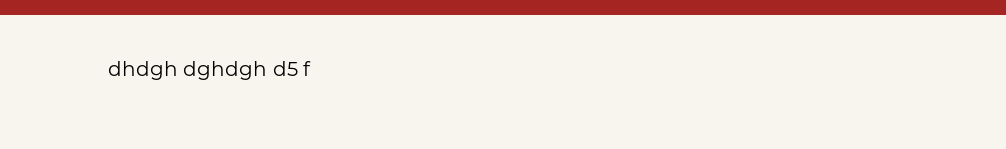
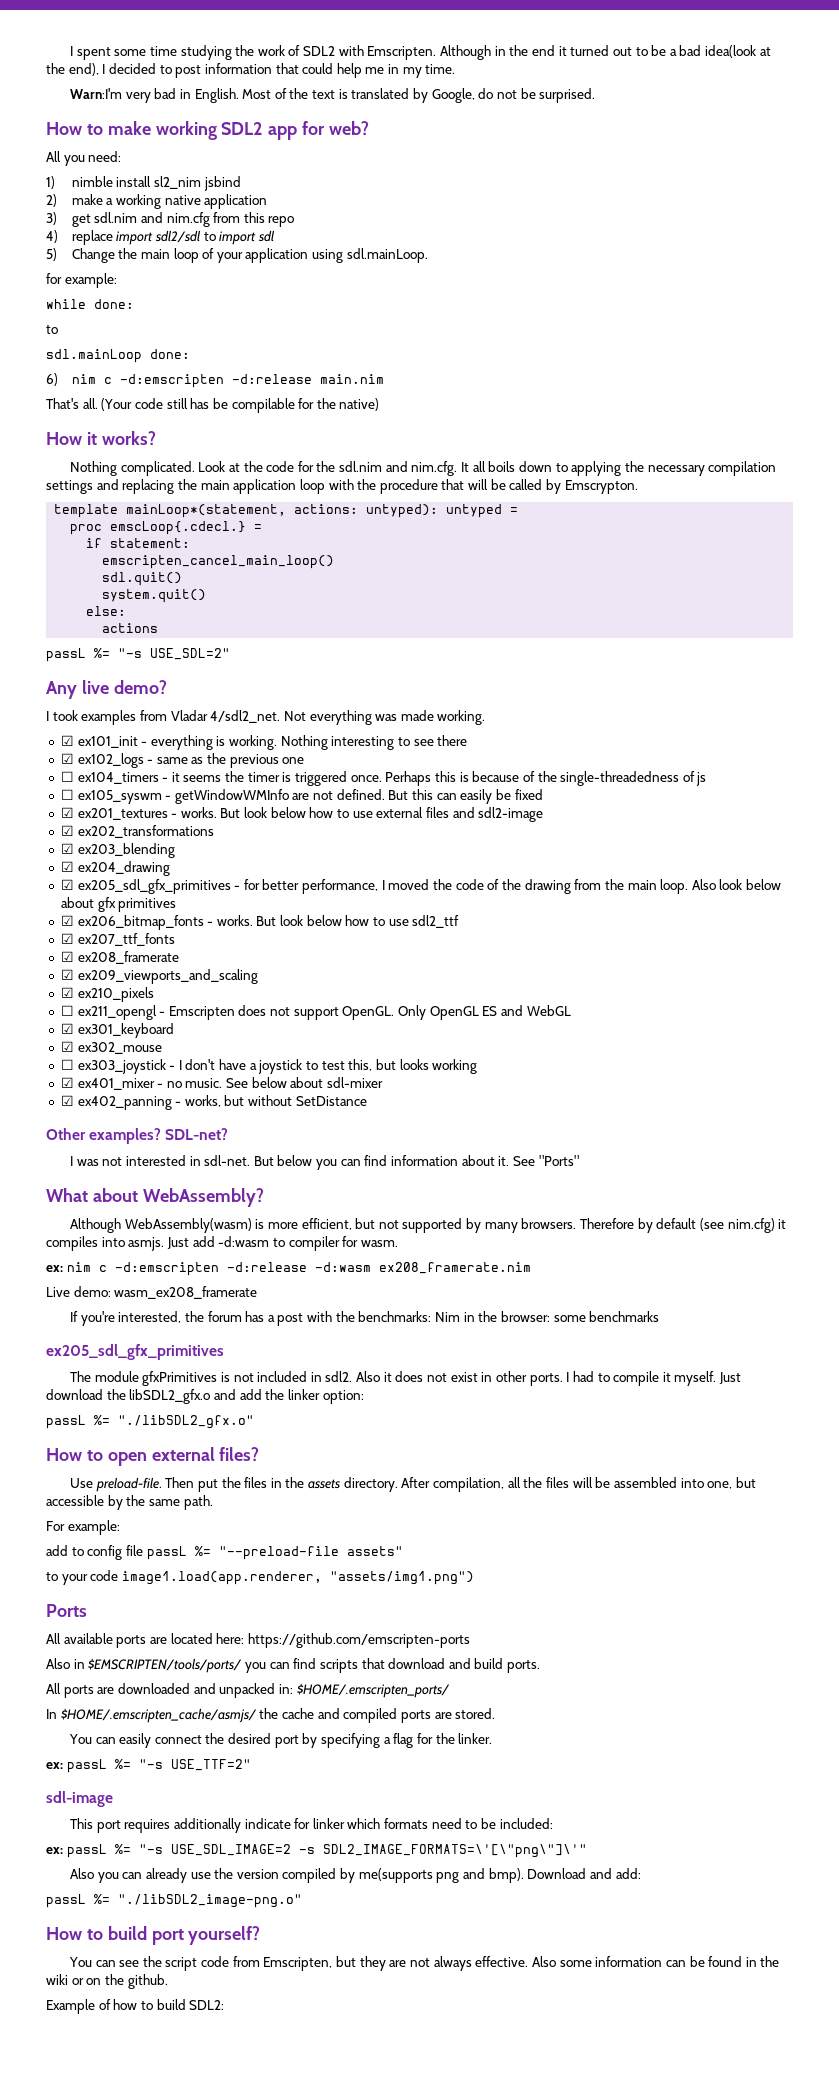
- dhdgh dghdgh d5 f
+ I spent some time studying the work of SDL2 with Emscripten. Although in the end it turned out to be a bad idea(look at the end), I decided to post information that could help me in my time.
+ Warn:I'm very bad in English. Most of the text is translated by Google, do not be surprised.
+ How to make working SDL2 app for web?
+ All you need:
+ 1) nimble install sl2_nim jsbind
+ 2) make a working native application
+ 3) get sdl.nim and nim.cfg from this repo
+ 4) replace import sdl2/sdl to import sdl
+ 5) Change the main loop of your application using sdl.mainLoop.
+ for example:
+ while done:
+ to
+ sdl.mainLoop done:
+ 6) nim c -d:emscripten -d:release main.nim
+ That's all. (Your code still has be compilable for the native)
+ How it works?
+ Nothing complicated. Look at the code for the sdl.nim and nim.cfg. It all boils down to applying the necessary compilation settings and replacing the main application loop with the procedure that will be called by Emscrypton.
+ template mainLoop*(statement, actions: untyped): untyped =
+ proc emscLoop{.cdecl.} =
+ if statement:
+ emscripten_cancel_main_loop()
+ sdl.quit()
+ system.quit()
+ else:
+ actions
+ passL %= "-s USE_SDL=2"
+ Any live demo?
+ I took examples from Vladar 4/sdl2_net. Not everything was made working.
+ ☑ ex101_init - everything is working. Nothing interesting to see there
+ ☑ ex102_logs - same as the previous one
+ ☐ ex104_timers - it seems the timer is triggered once. Perhaps this is because of the single-threadedness of js
+ ☐ ex105_syswm - getWindowWMInfo are not defined. But this can easily be fixed
+ ☑ ex201_textures - works. But look below how to use external files and sdl2-image
+ ☑ ex202_transformations
+ ☑ ex203_blending
+ ☑ ex204_drawing
+ ☑ ex205_sdl_gfx_primitives - for better performance, I moved the code of the drawing from the main loop. Also look below about gfx primitives
+ ☑ ex206_bitmap_fonts - works. But look below how to use sdl2_ttf
+ ☑ ex207_ttf_fonts
+ ☑ ex208_framerate
+ ☑ ex209_viewports_and_scaling
+ ☑ ex210_pixels
+ ☐ ex211_opengl - Emscripten does not support OpenGL. Only OpenGL ES and WebGL
+ ☑ ex301_keyboard
+ ☑ ex302_mouse
+ ☐ ex303_joystick - I don't have a joystick to test this, but looks working
+ ☑ ex401_mixer - no music. See below about sdl-mixer
+ ☑ ex402_panning - works, but without SetDistance
+ Other examples? SDL-net?
+ I was not interested in sdl-net. But below you can find information about it. See "Ports"
+ What about WebAssembly?
+ Although WebAssembly(wasm) is more efficient, but not supported by many browsers. Therefore by default (see nim.cfg) it compiles into asmjs. Just add -d:wasm to compiler for wasm.
+ ex: nim c -d:emscripten -d:release -d:wasm ex208_framerate.nim
+ Live demo: wasm_ex208_framerate
+ If you're interested, the forum has a post with the benchmarks: Nim in the browser: some benchmarks
+ ex205_sdl_gfx_primitives
+ The module gfxPrimitives is not included in sdl2. Also it does not exist in other ports. I had to compile it myself. Just download the libSDL2_gfx.o and add the linker option:
+ passL %= "./libSDL2_gfx.o"
+ How to open external files?
+ Use preload-file. Then put the files in the assets directory. After compilation, all the files will be assembled into one, but accessible by the same path.
+ For example:
+ add to config file passL %= "--preload-file assets"
+ to your code image1.load(app.renderer, "assets/img1.png")
+ Ports
+ All available ports are located here: https://github.com/emscripten-ports
+ Also in $EMSCRIPTEN/tools/ports/ you can find scripts that download and build ports.
+ All ports are downloaded and unpacked in: $HOME/.emscripten_ports/
+ In $HOME/.emscripten_cache/asmjs/ the cache and compiled ports are stored.
+ You can easily connect the desired port by specifying a flag for the linker.
+ ex: passL %= "-s USE_TTF=2"
+ sdl-image
+ This port requires additionally indicate for linker which formats need to be included:
+ ex: passL %= "-s USE_SDL_IMAGE=2 -s SDL2_IMAGE_FORMATS=\'[\"png\"]\'"
+ Also you can already use the version compiled by me(supports png and bmp). Download and add:
+ passL %= "./libSDL2_image-png.o"
+ How to build port yourself?
+ You can see the script code from Emscripten, but they are not always effective. Also some information can be found in the wiki or on the github.
+ Example of how to build SDL2:

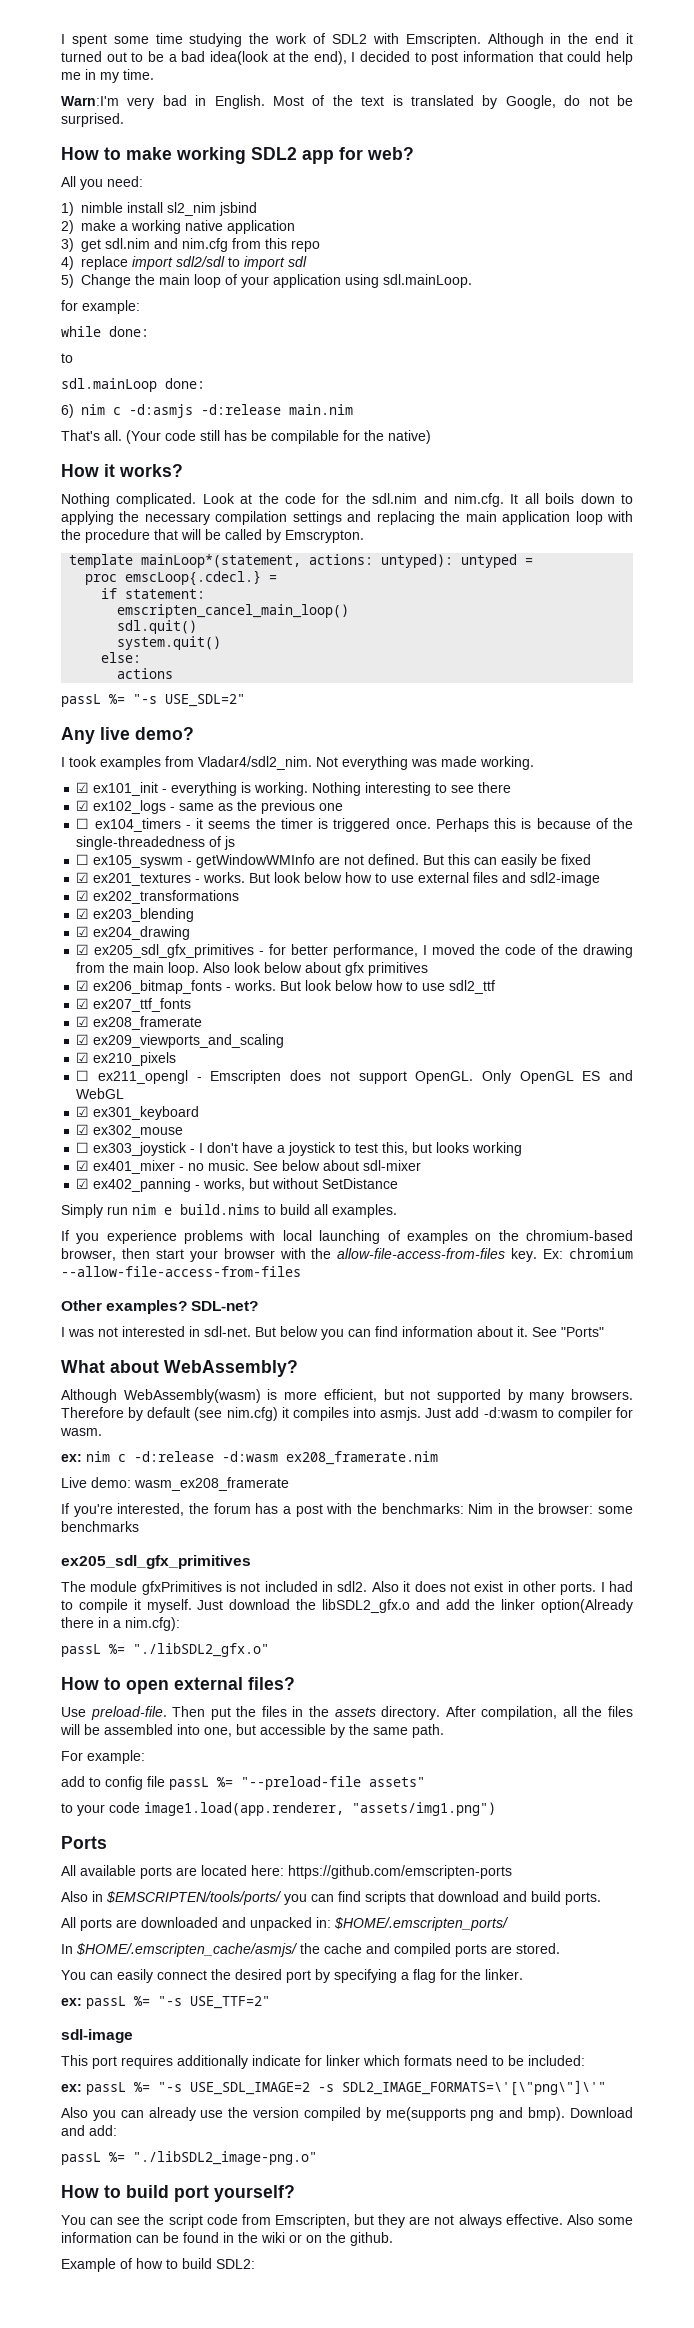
- 6) nim c -d:emscripten -d:release main.nim
+ 6) nim c -d:asmjs -d:release main.nim
- I took examples from Vladar 4/sdl2_net.
+ I took examples from Vladar4/sdl2_nim.
+ Simply run nim e build.nims to build all examples.
+ If you experience problems with local launching of examples on the chromium-based browser, then start your browser with the allow-file-access-from-files key. Ex: chromium --allow-file-access-from-files
- ex: nim c -d:emscripten -d:release -d:wasm ex208_framerate.nim
+ ex: nim c -d:release -d:wasm ex208_framerate.nim
- Just download the libSDL2_gfx.o and add the linker option:
+ Just download the libSDL2_gfx.o and add the linker option(Already there in a nim.cfg):

